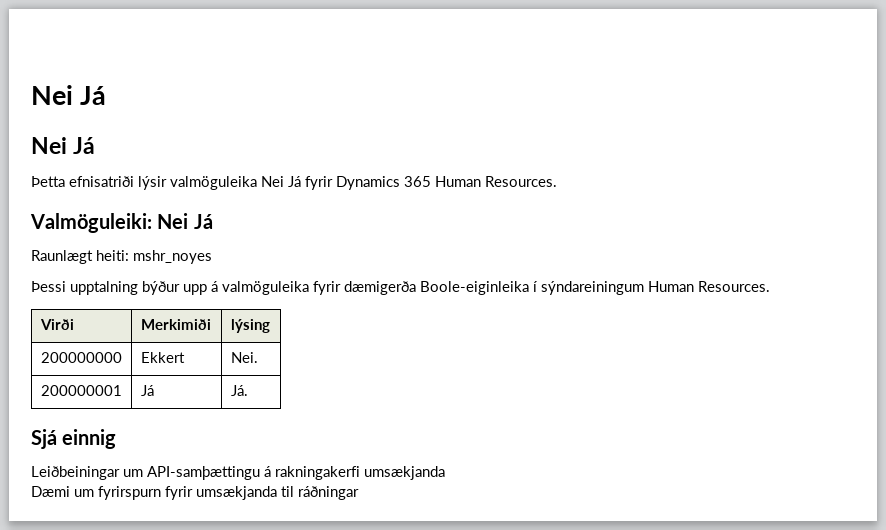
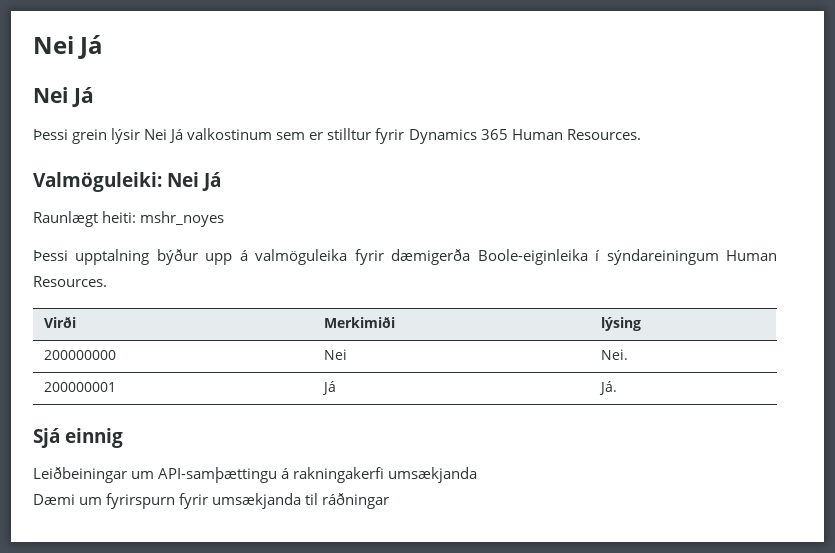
- Þetta efnisatriði lýsir valmöguleika Nei Já fyrir Dynamics 365 Human Resources.
+ Þessi grein lýsir Nei Já valkostinum sem er stilltur fyrir Dynamics 365 Human Resources.
- 200000000 | Ekkert | Nei.
+ 200000000 | Nei | Nei.

